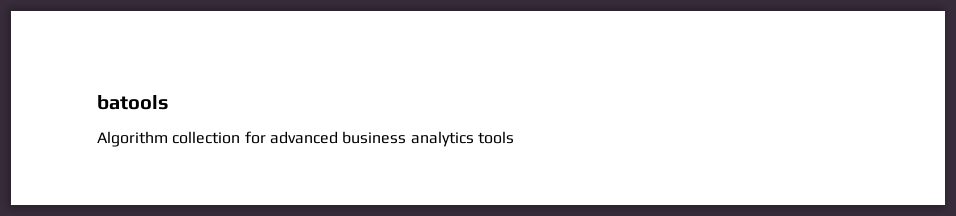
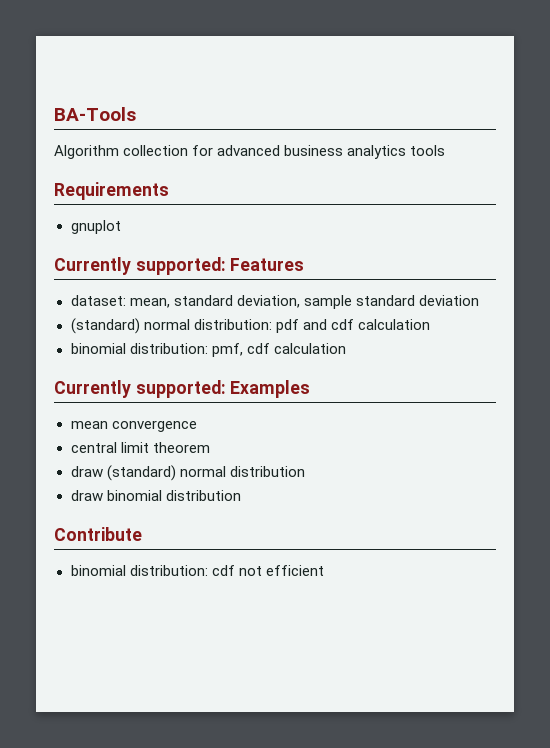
- batools
+ BA-Tools
+ Requirements
+ gnuplot
+ Currently supported: Features
+ dataset: mean, standard deviation, sample standard deviation
+ (standard) normal distribution: pdf and cdf calculation
+ binomial distribution: pmf, cdf calculation
+ Currently supported: Examples
+ mean convergence
+ central limit theorem
+ draw (standard) normal distribution
+ draw binomial distribution
+ Contribute
+ binomial distribution: cdf not efficient

